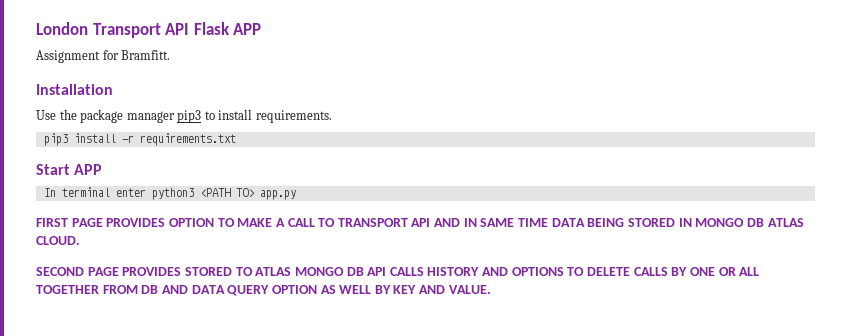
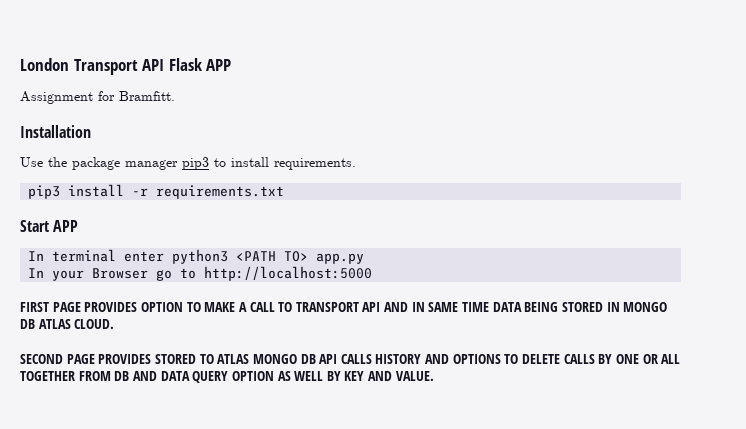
+ In your Browser go to http://localhost:5000

